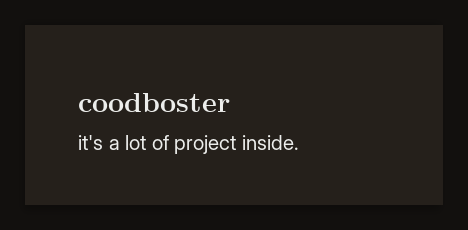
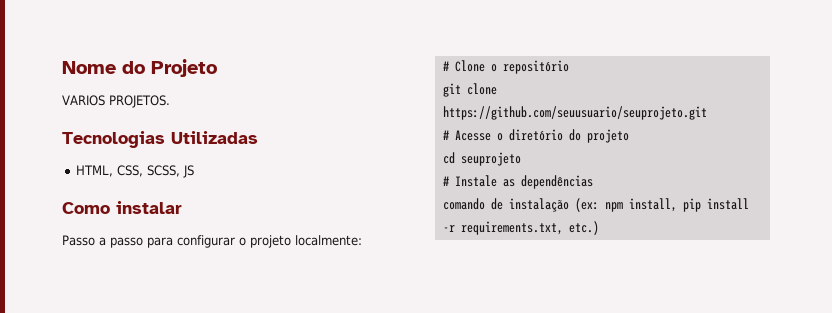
- coodboster
- it's a lot of project inside.
+ Nome do Projeto
+ VARIOS PROJETOS.
+ Tecnologias Utilizadas
+ HTML, CSS, SCSS, JS
+ Como instalar
+ Passo a passo para configurar o projeto localmente:
+ # Clone o repositório
+ git clone https://github.com/seuusuario/seuprojeto.git
+ # Acesse o diretório do projeto
+ cd seuprojeto
+ # Instale as dependências
+ comando de instalação (ex: npm install, pip install -r requirements.txt, etc.)

